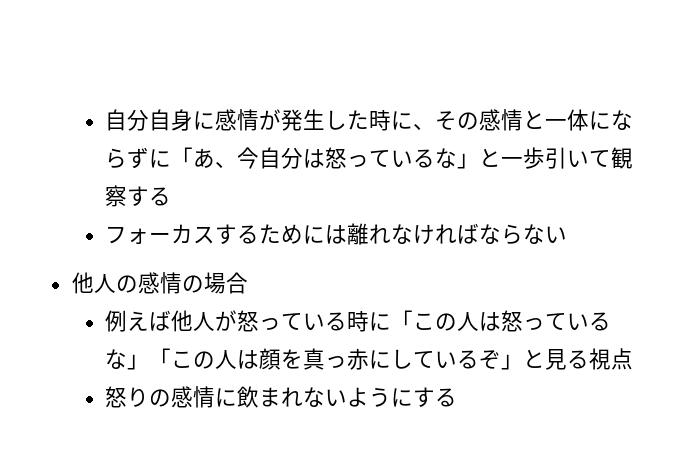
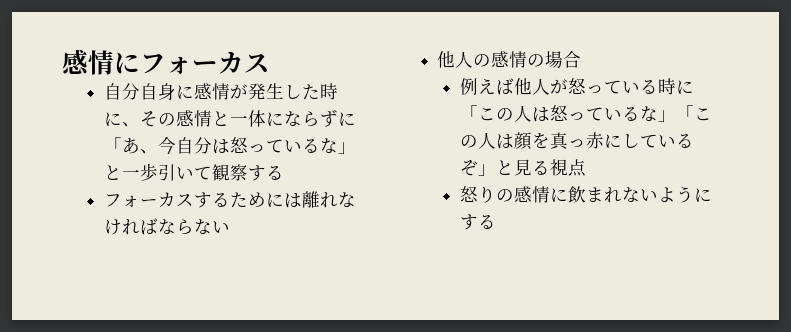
+ 感情にフォーカス

